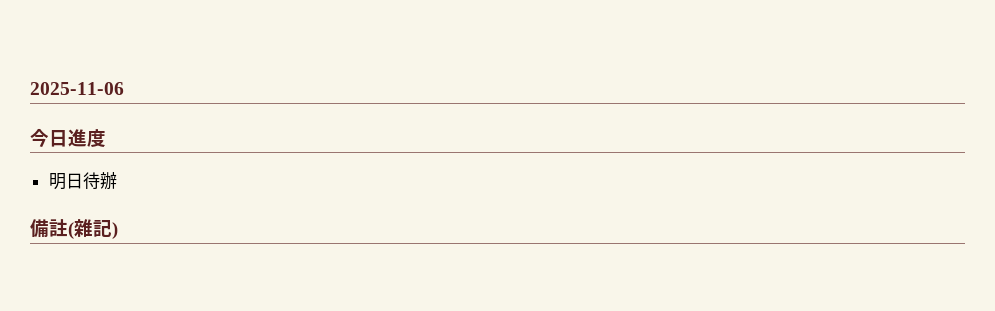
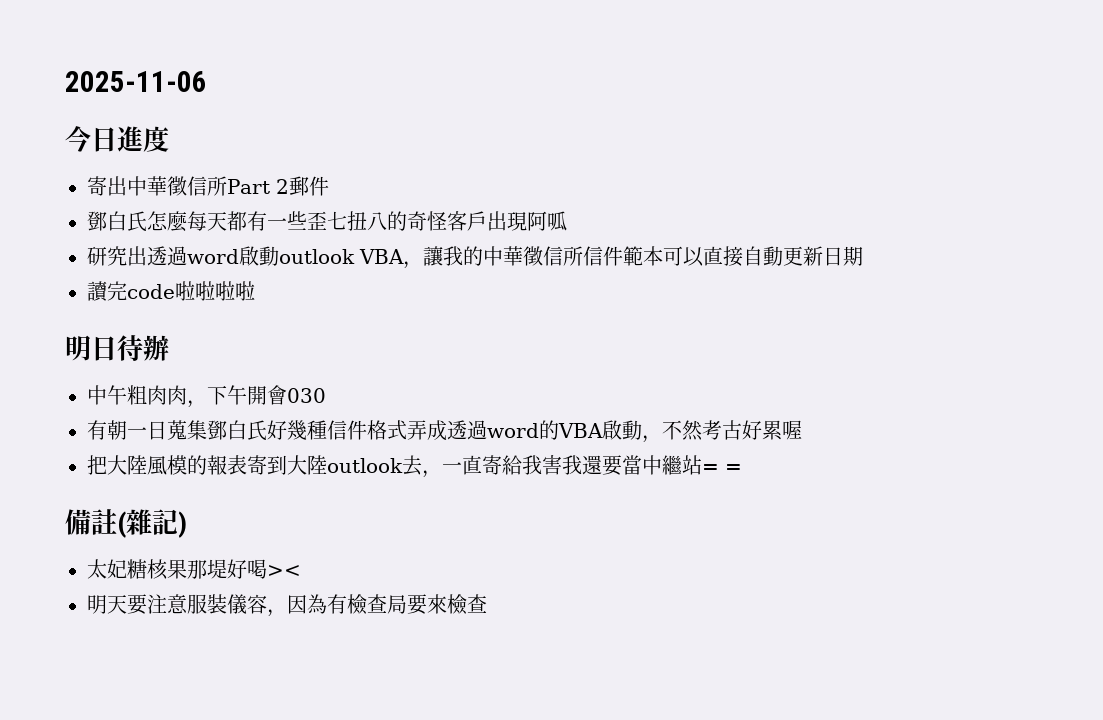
+ 寄出中華徵信所Part 2郵件
+ 鄧白氏怎麼每天都有一些歪七扭八的奇怪客戶出現阿呱
+ 研究出透過word啟動outlook VBA，讓我的中華徵信所信件範本可以直接自動更新日期
+ 讀完code啦啦啦啦
  明日待辦
+ 中午粗肉肉，下午開會030
+ 有朝一日蒐集鄧白氏好幾種信件格式弄成透過word的VBA啟動，不然考古好累喔
+ 把大陸風模的報表寄到大陸outlook去，一直寄給我害我還要當中繼站= =
  備註(雜記)
+ 太妃糖核果那堤好喝><
+ 明天要注意服裝儀容，因為有檢查局要來檢查

